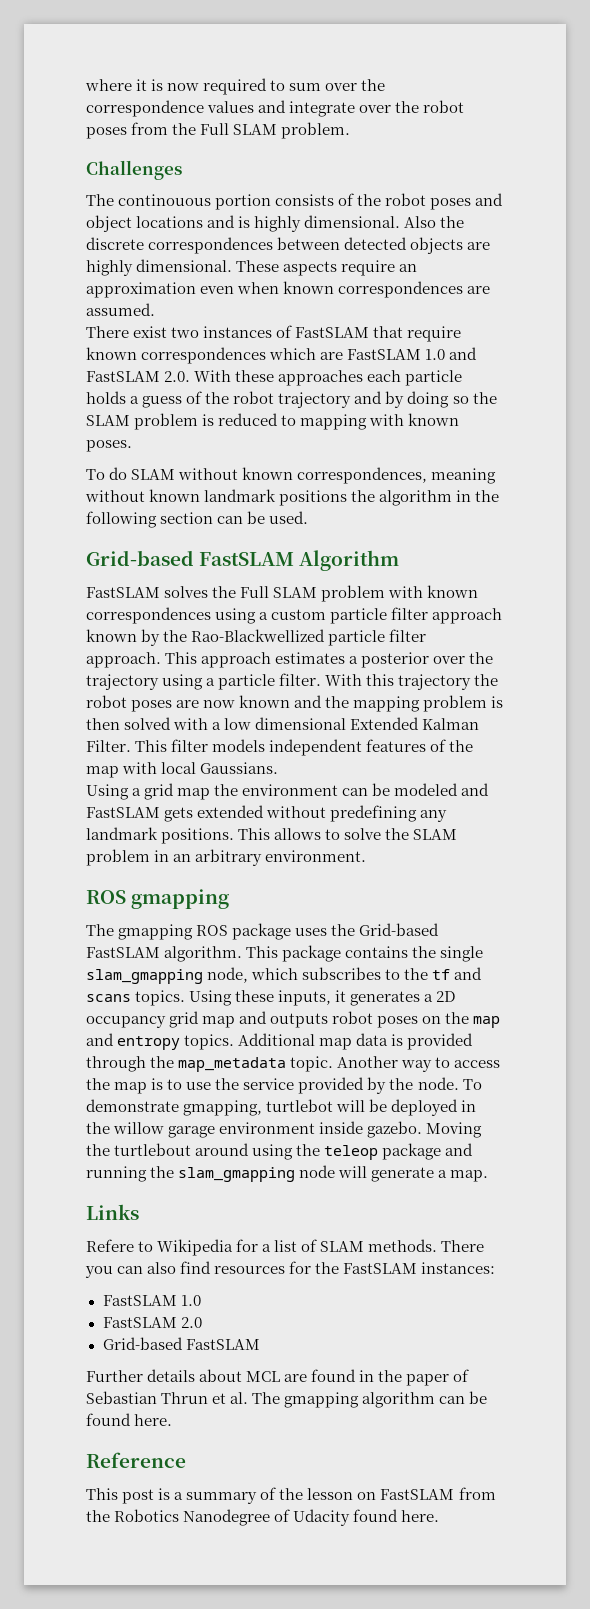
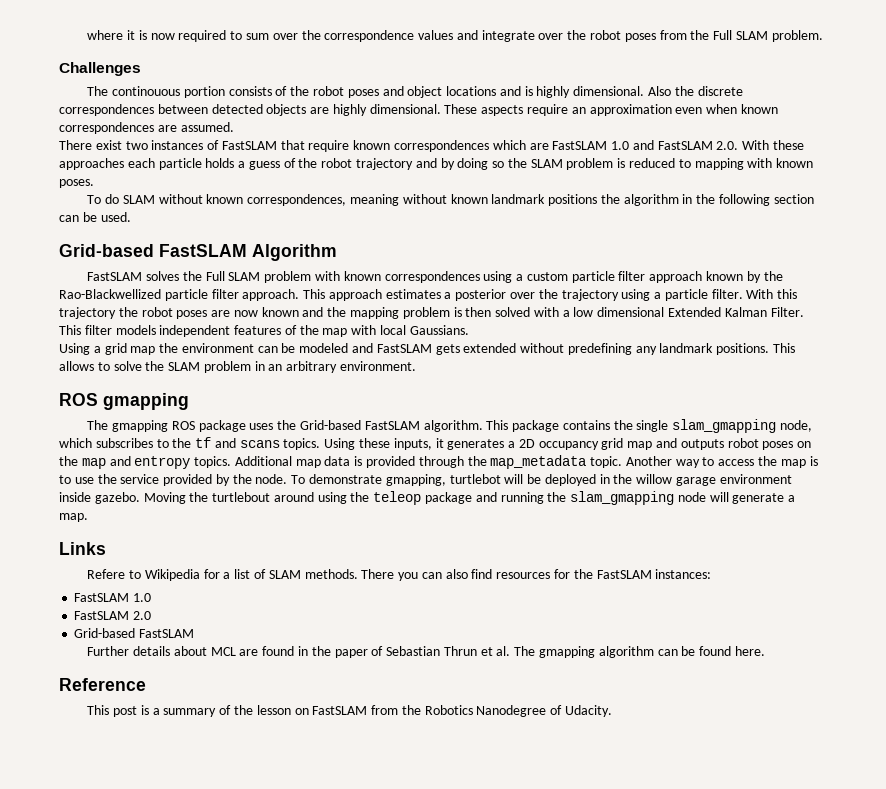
- This post is a summary of the lesson on FastSLAM from the Robotics Nanodegree of Udacity found here.
+ This post is a summary of the lesson on FastSLAM from the Robotics Nanodegree of Udacity.

